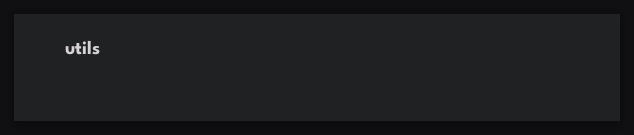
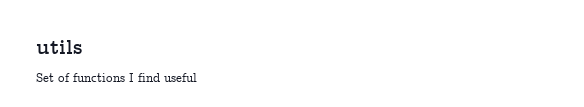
+ Set of functions I find useful

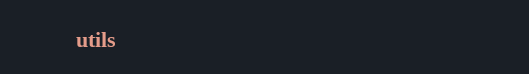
- Set of functions I find useful

